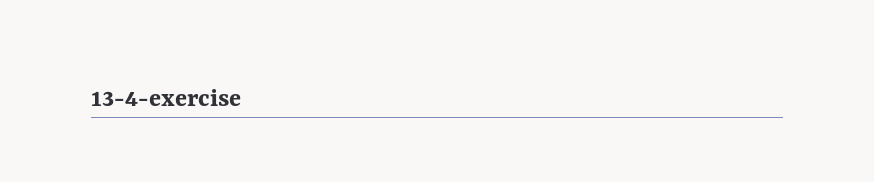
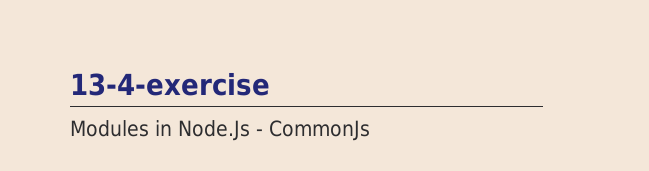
+ Modules in Node.Js - CommonJs

